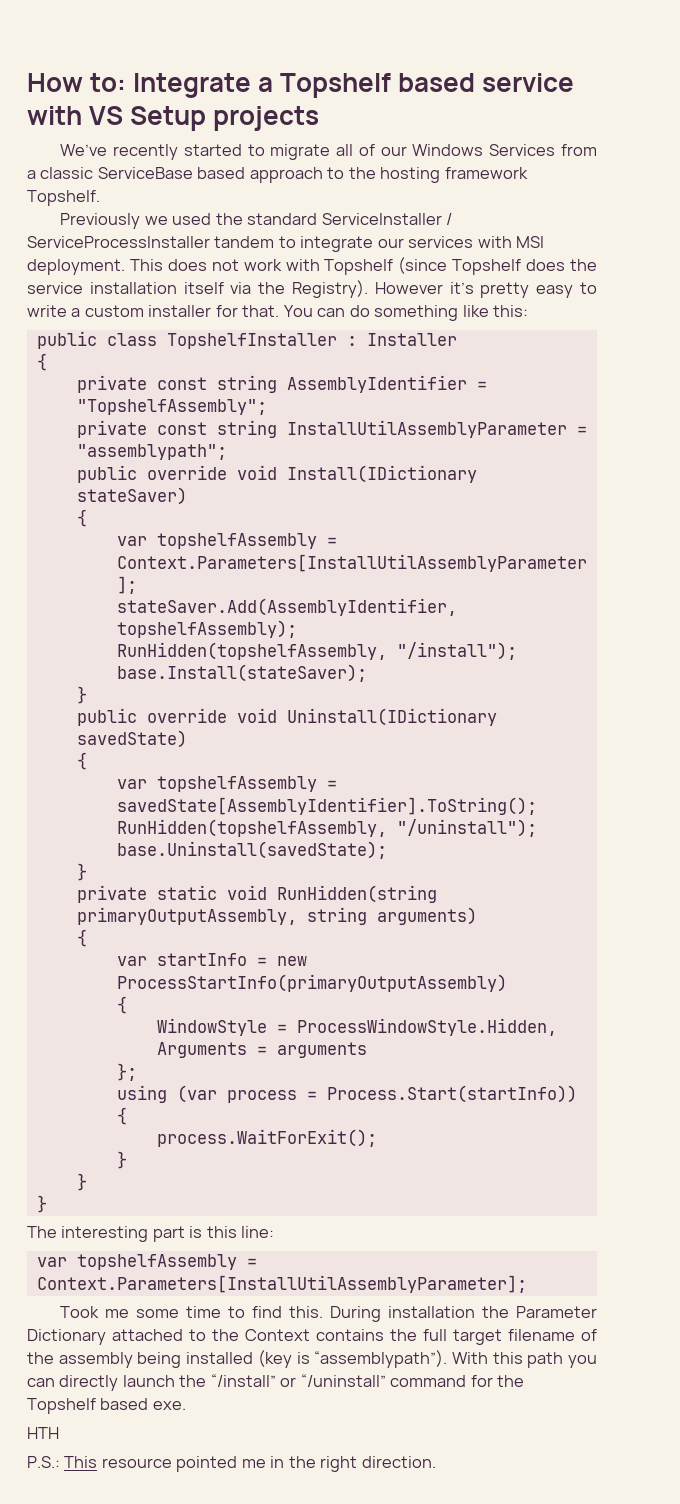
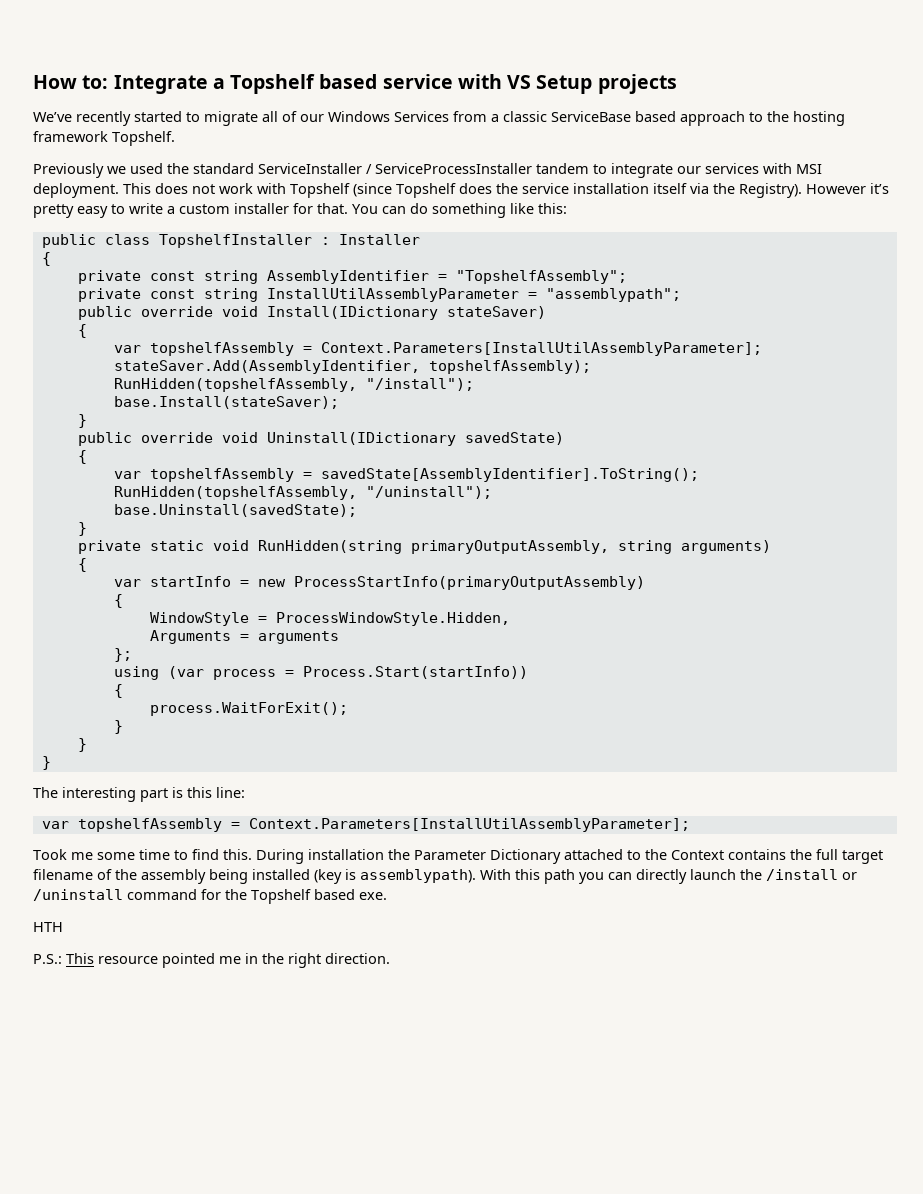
- During installation the Parameter Dictionary attached to the Context contains the full target filename of the assembly being installed (key is “assemblypath”).
+ During installation the Parameter Dictionary attached to the Context contains the full target filename of the assembly being installed (key is assemblypath).
- With this path you can directly launch the “/install” or “/uninstall” command for the Topshelf based exe.
+ With this path you can directly launch the /install or /uninstall command for the Topshelf based exe.

